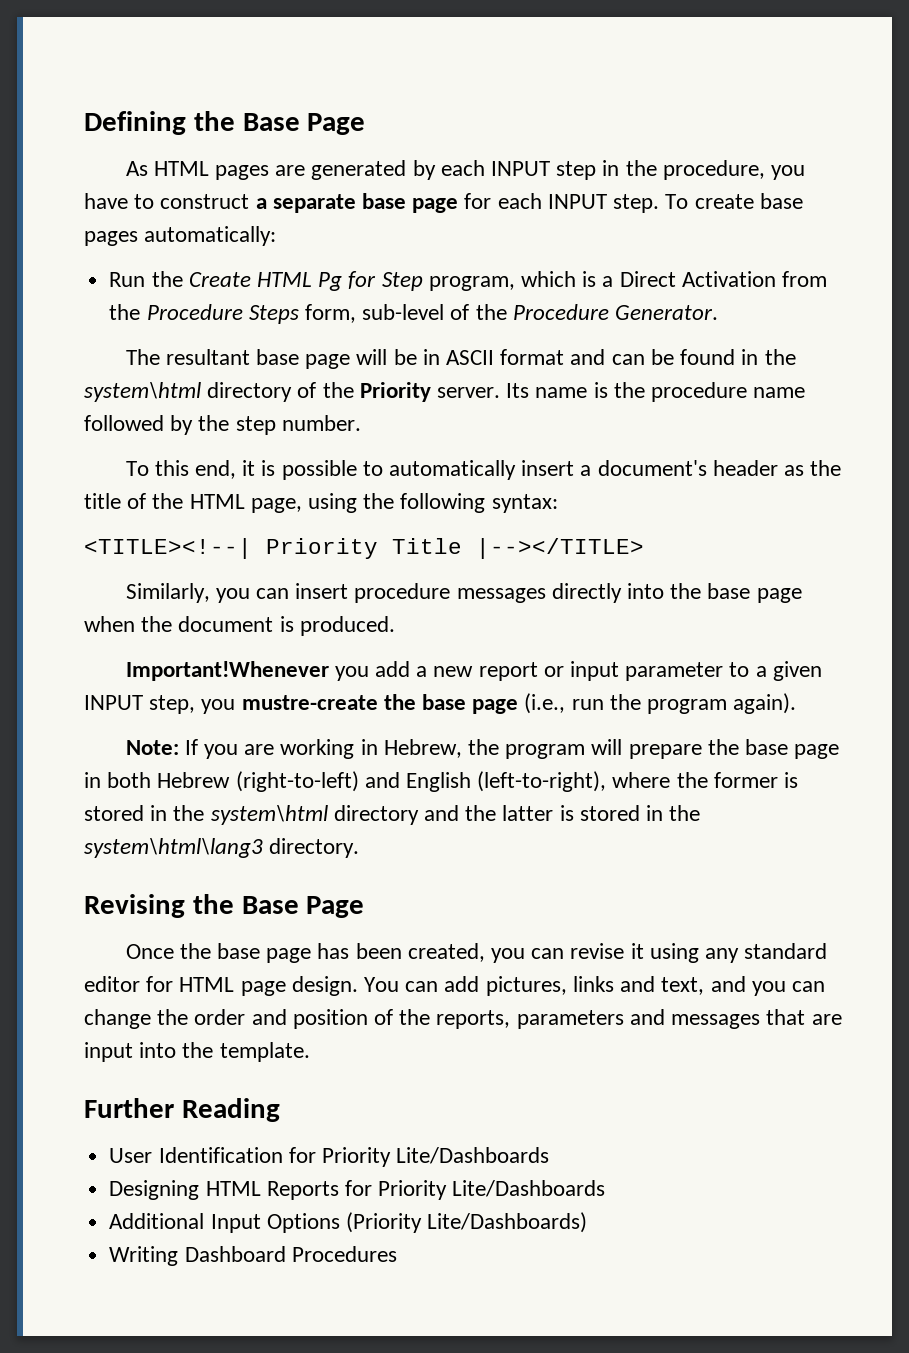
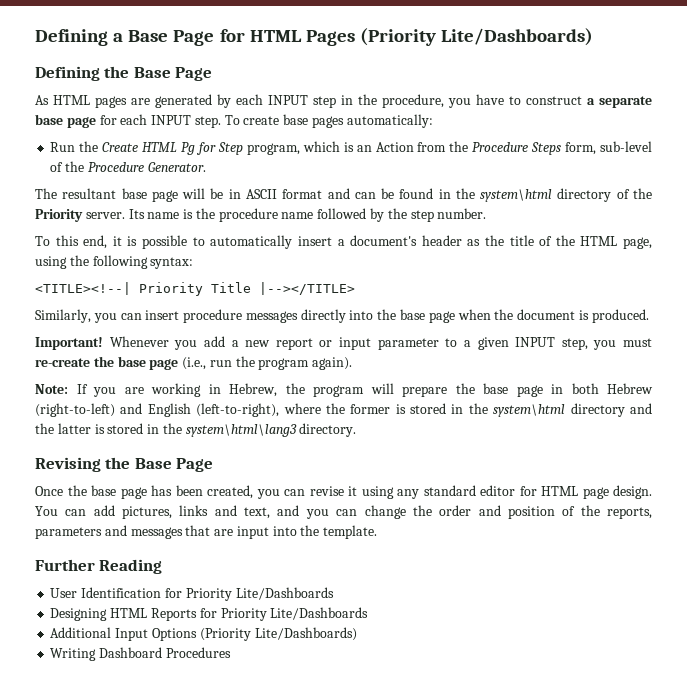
+ Defining a Base Page for HTML Pages (Priority Lite/Dashboards)
- Run the Create HTML Pg for Step program, which is a Direct Activation from the Procedure Steps form, sub-level of the Procedure Generator.
+ Run the Create HTML Pg for Step program, which is an Action from the Procedure Steps form, sub-level of the Procedure Generator.
- Important!Whenever you add a new report or input parameter to a given INPUT step, you mustre-create the base page (i.e., run the program again).
+ Important! Whenever you add a new report or input parameter to a given INPUT step, you must re-create the base page (i.e., run the program again).

